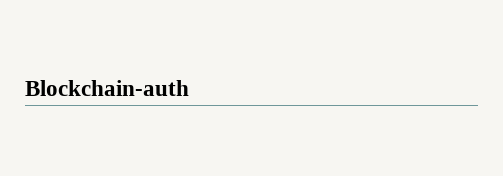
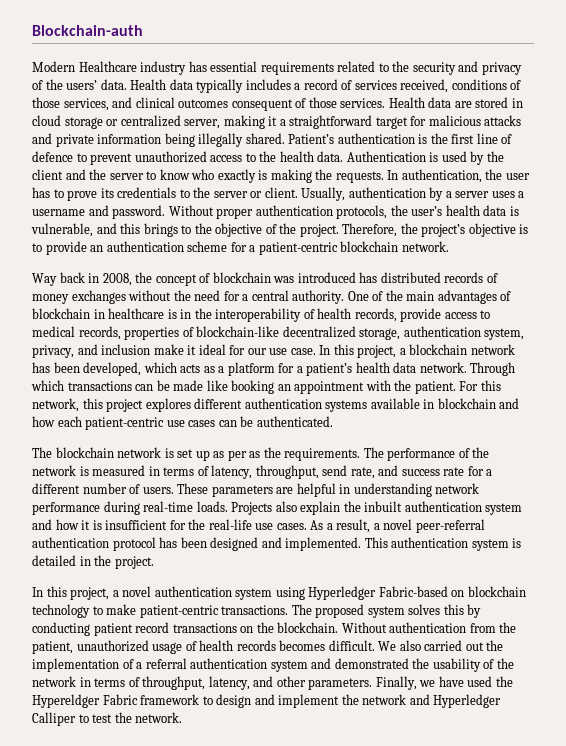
+ Modern Healthcare industry has essential requirements related to the security and privacy of the users’ data. Health data typically includes a record of services received, conditions of those services, and clinical outcomes consequent of those services. Health data are stored in cloud storage or centralized server, making it a straightforward target for malicious attacks and private information being illegally shared. Patient’s authentication is the first line of defence to prevent unauthorized access to the health data. Authentication is used by the client and the server to know who exactly is making the requests. In authentication, the user has to prove its credentials to the server or client. Usually, authentication by a server uses a username and password. Without proper authentication protocols, the user’s health data is vulnerable, and this brings to the objective of the project. Therefore, the project’s objective is to provide an authentication scheme for a patient-centric blockchain network.
+ Way back in 2008, the concept of blockchain was introduced has distributed records of money exchanges without the need for a central authority. One of the main advantages of blockchain in healthcare is in the interoperability of health records, provide access to medical records, properties of blockchain-like decentralized storage, authentication system, privacy, and inclusion make it ideal for our use case. In this project, a blockchain network has been developed, which acts as a platform for a patient’s health data network. Through which transactions can be made like booking an appointment with the patient. For this network, this project explores different authentication systems available in blockchain and how each patient-centric use cases can be authenticated.
+ The blockchain network is set up as per as the requirements. The performance of the network is measured in terms of latency, throughput, send rate, and success rate for a different number of users. These parameters are helpful in understanding network performance during real-time loads. Projects also explain the inbuilt authentication system and how it is insufficient for the real-life use cases. As a result, a novel peer-referral authentication protocol has been designed and implemented. This authentication system is detailed in the project.
+ In this project, a novel authentication system using Hyperledger Fabric-based on blockchain technology to make patient-centric transactions. The proposed system solves this by conducting patient record transactions on the blockchain. Without authentication from the patient, unauthorized usage of health records becomes difficult. We also carried out the implementation of a referral authentication system and demonstrated the usability of the network in terms of throughput, latency, and other parameters. Finally, we have used the Hypereldger Fabric framework to design and implement the network and Hyperledger Calliper to test the network.

